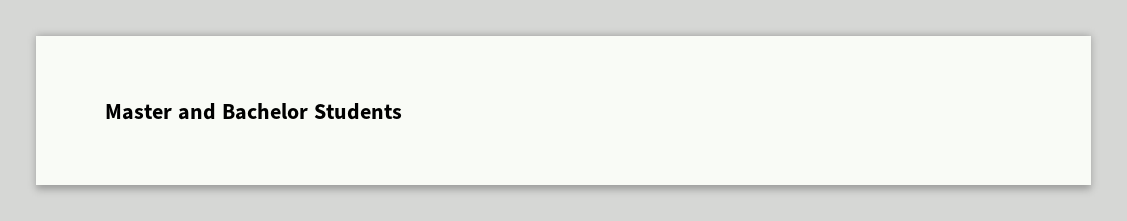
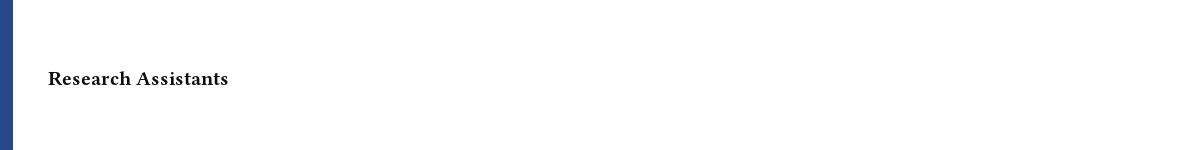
- Master and Bachelor Students
+ Research Assistants

